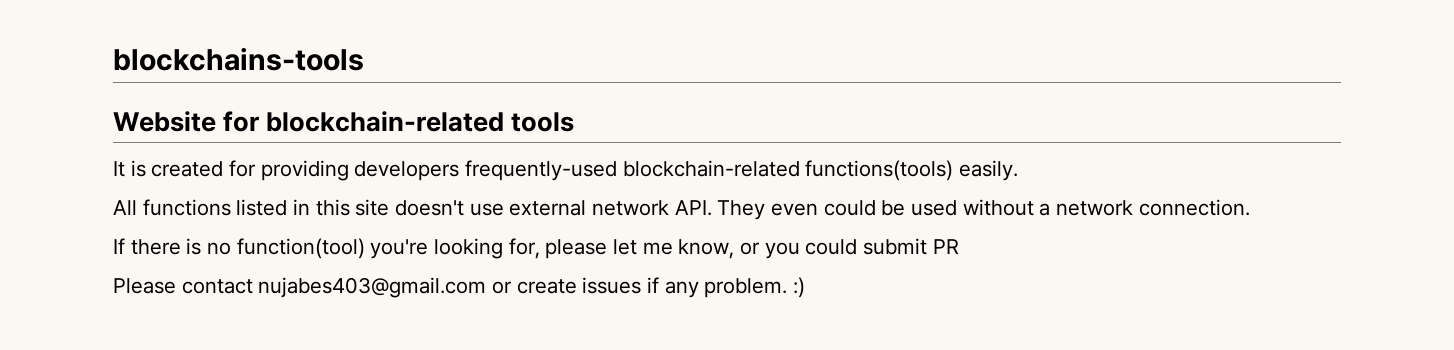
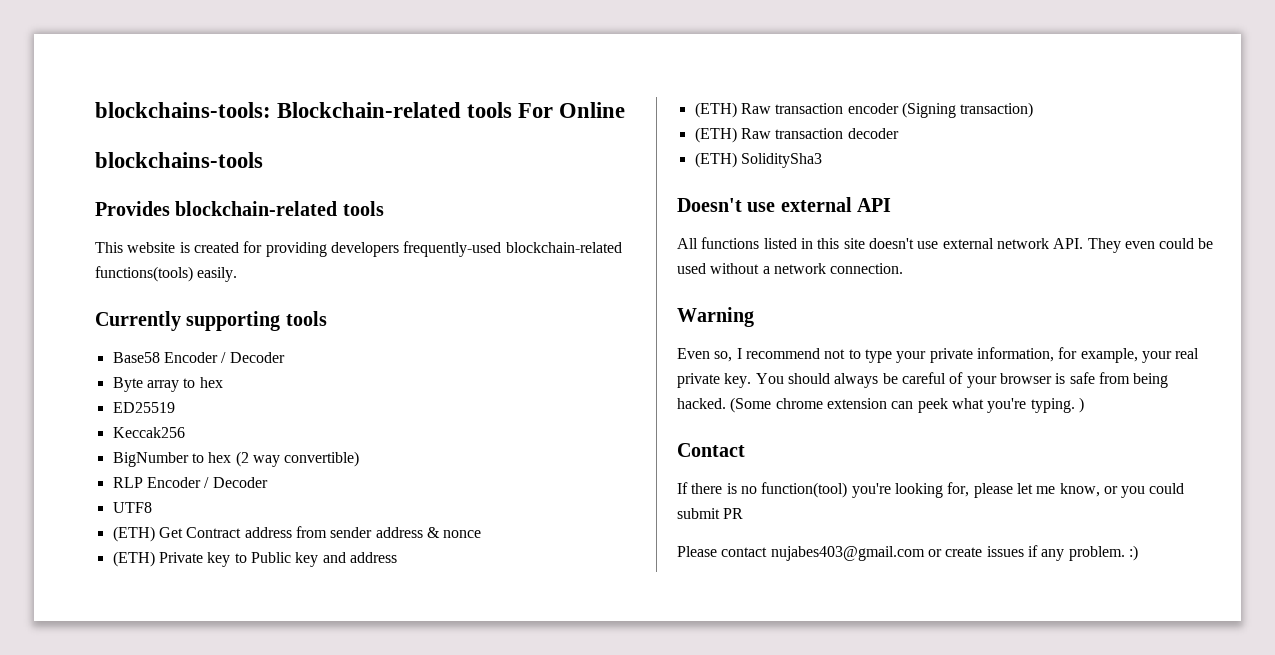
+ blockchains-tools: Blockchain-related tools For Online
- Website for blockchain-related tools
+ Provides blockchain-related tools
- It is created for providing developers frequently-used blockchain-related functions(tools) easily.
+ This website is created for providing developers frequently-used blockchain-related functions(tools) easily.
+ Currently supporting tools
+ Base58 Encoder / Decoder
+ Byte array to hex
+ ED25519
+ Keccak256
+ BigNumber to hex (2 way convertible)
+ RLP Encoder / Decoder
+ UTF8
+ (ETH) Get Contract address from sender address & nonce
+ (ETH) Private key to Public key and address
+ (ETH) Raw transaction encoder (Signing transaction)
+ (ETH) Raw transaction decoder
+ (ETH) SoliditySha3
+ Doesn't use external API
+ Warning
+ Even so, I recommend not to type your private information, for example, your real private key. You should always be careful of your browser is safe from being hacked. (Some chrome extension can peek what you're typing. )
+ Contact

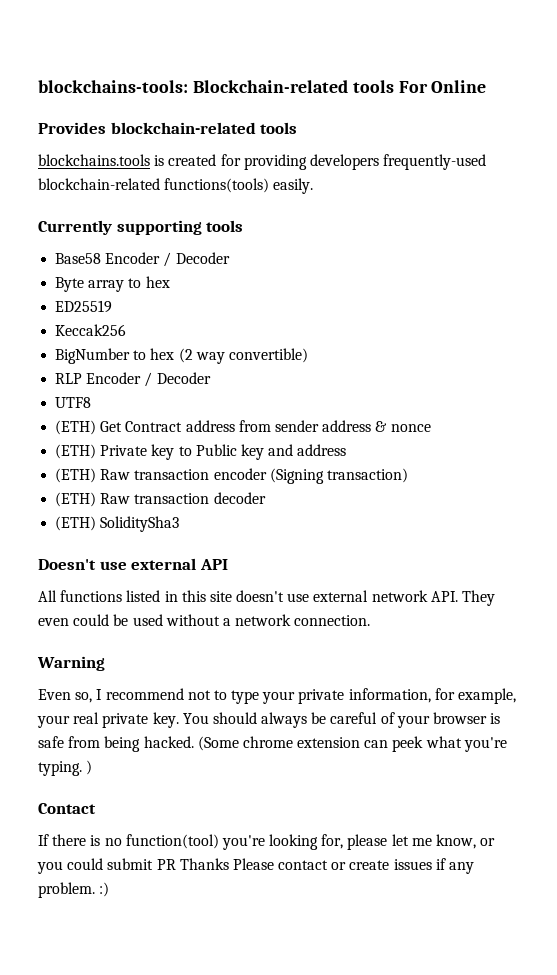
- blockchains-tools
- This website is created for providing developers frequently-used blockchain-related functions(tools) easily.
+ blockchains.tools is created for providing developers frequently-used blockchain-related functions(tools) easily.
- If there is no function(tool) you're looking for, please let me know, or you could submit PR
- Please contact nujabes403@gmail.com or create issues if any problem. :)
+ If there is no function(tool) you're looking for, please let me know, or you could submit PR Thanks Please contact or create issues if any problem. :)

